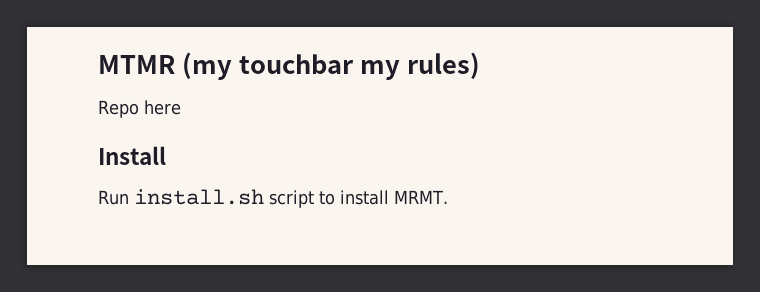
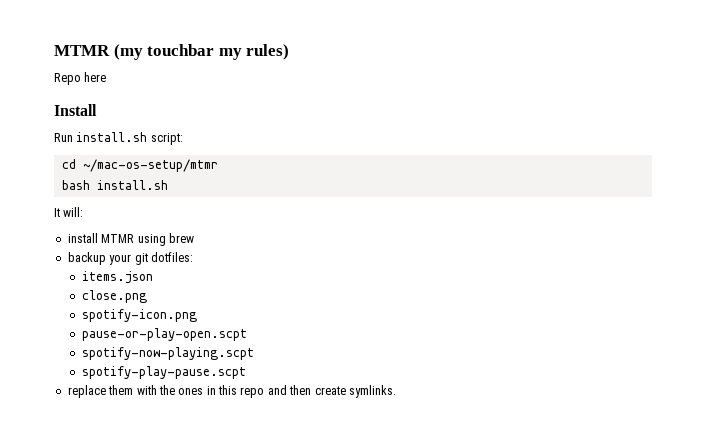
- Run install.sh script to install MRMT.
+ Run install.sh script:
+ cd ~/mac-os-setup/mtmr
+ bash install.sh
+ It will:
+ install MTMR using brew
+ backup your git dotfiles:
+ items.json
+ close.png
+ spotify-icon.png
+ pause-or-play-open.scpt
+ spotify-now-playing.scpt
+ spotify-play-pause.scpt
+ replace them with the ones in this repo and then create symlinks.

